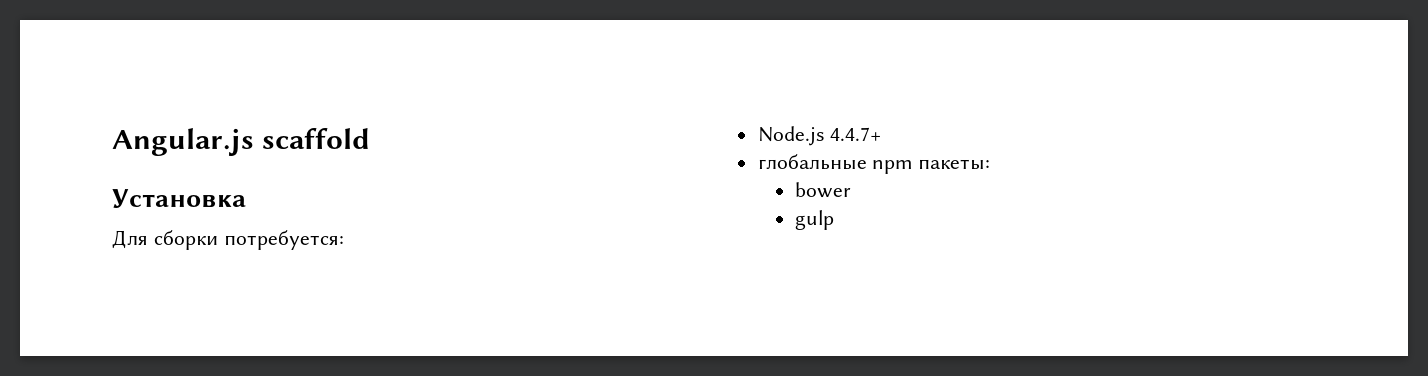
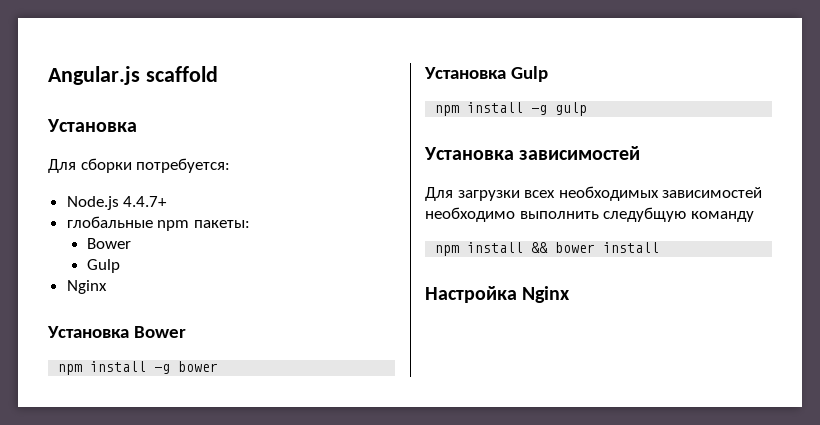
  глобальные npm пакеты:
- bower
- gulp
+ Bower
+ Gulp
+ Nginx
+ Установка Bower
+ npm install -g bower
+ Установка Gulp
+ npm install -g gulp
+ Установка зависимостей
+ Для загрузки всех необходимых зависимостей необходимо выполнить следубщую команду
+ npm install && bower install
+ Настройка Nginx

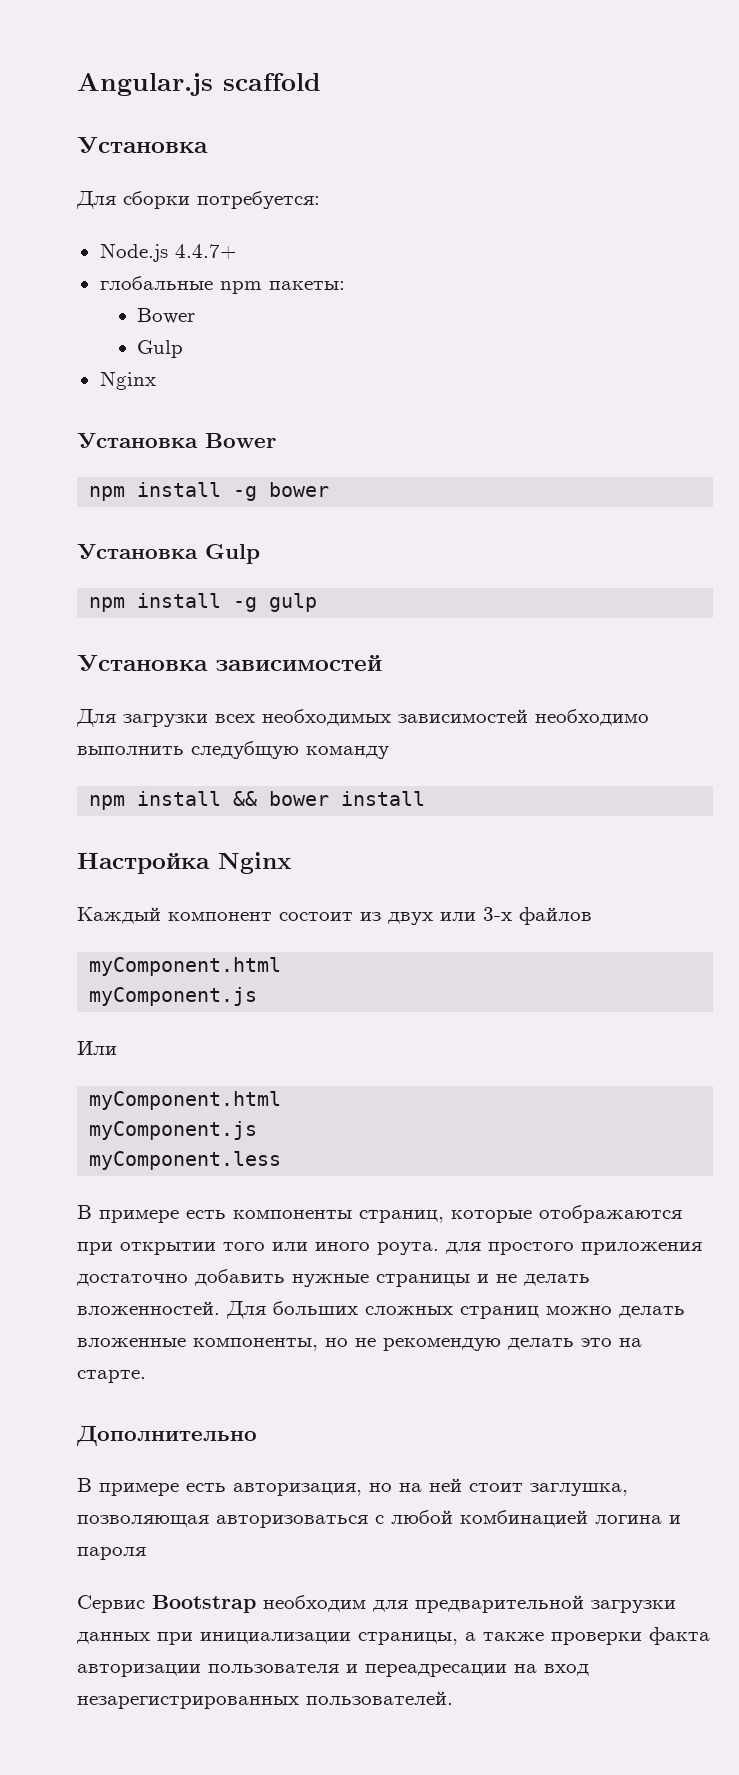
+ Каждый компонент состоит из двух или 3-х файлов
+ myComponent.html
+ myComponent.js
+ Или
+ myComponent.html
+ myComponent.js
+ myComponent.less
+ В примере есть компоненты страниц, которые отображаются при открытии того или иного роута. для простого приложения достаточно добавить нужные страницы и не делать вложенностей. Для больших сложных страниц можно делать вложенные компоненты, но не рекомендую делать это на старте.
+ Дополнительно
+ В примере есть авторизация, но на ней стоит заглушка, позволяющая авторизоваться с любой комбинацией логина и пароля
+ Сервис Bootstrap необходим для предварительной загрузки данных при инициализации страницы, а также проверки факта авторизации пользователя и переадресации на вход незарегистрированных пользователей.

